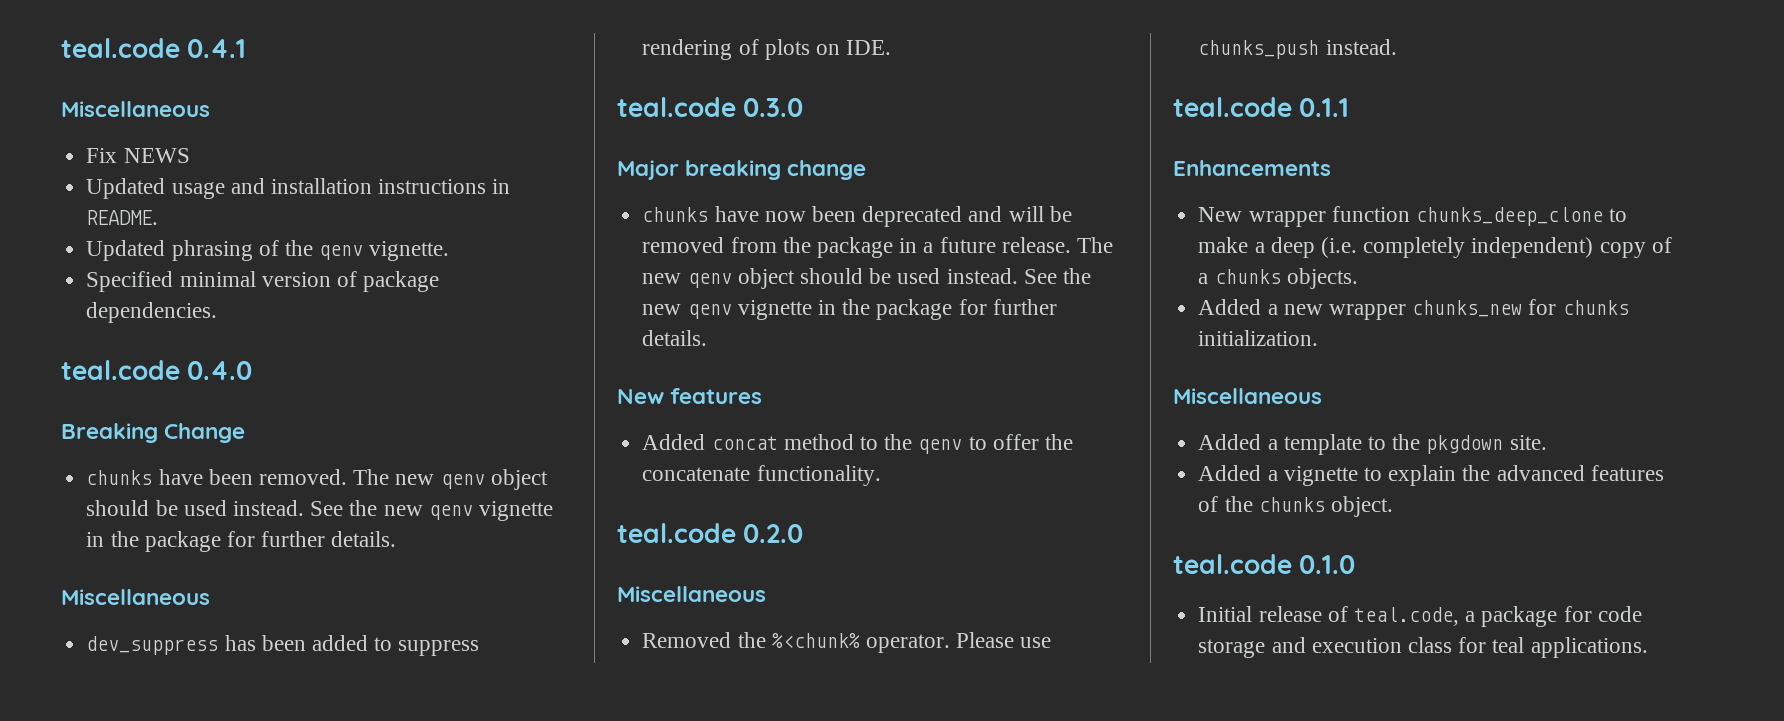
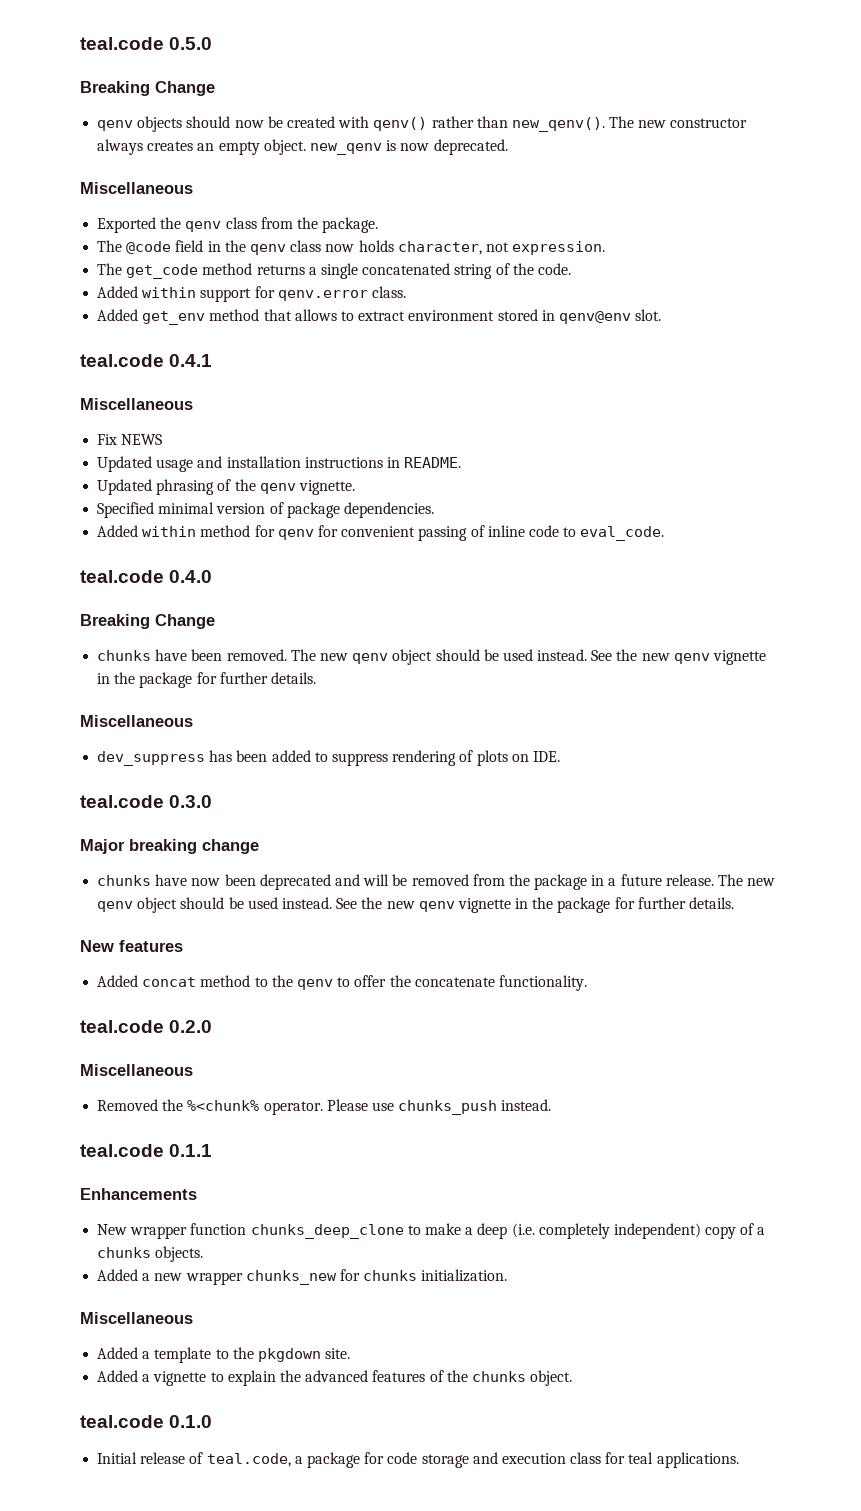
+ teal.code 0.5.0
+ Breaking Change
+ qenv objects should now be created with qenv() rather than new_qenv(). The new constructor always creates an empty object. new_qenv is now deprecated.
+ Miscellaneous
+ Exported the qenv class from the package.
+ The @code field in the qenv class now holds character, not expression.
+ The get_code method returns a single concatenated string of the code.
+ Added within support for qenv.error class.
+ Added get_env method that allows to extract environment stored in qenv@env slot.
+ Added within method for qenv for convenient passing of inline code to eval_code.

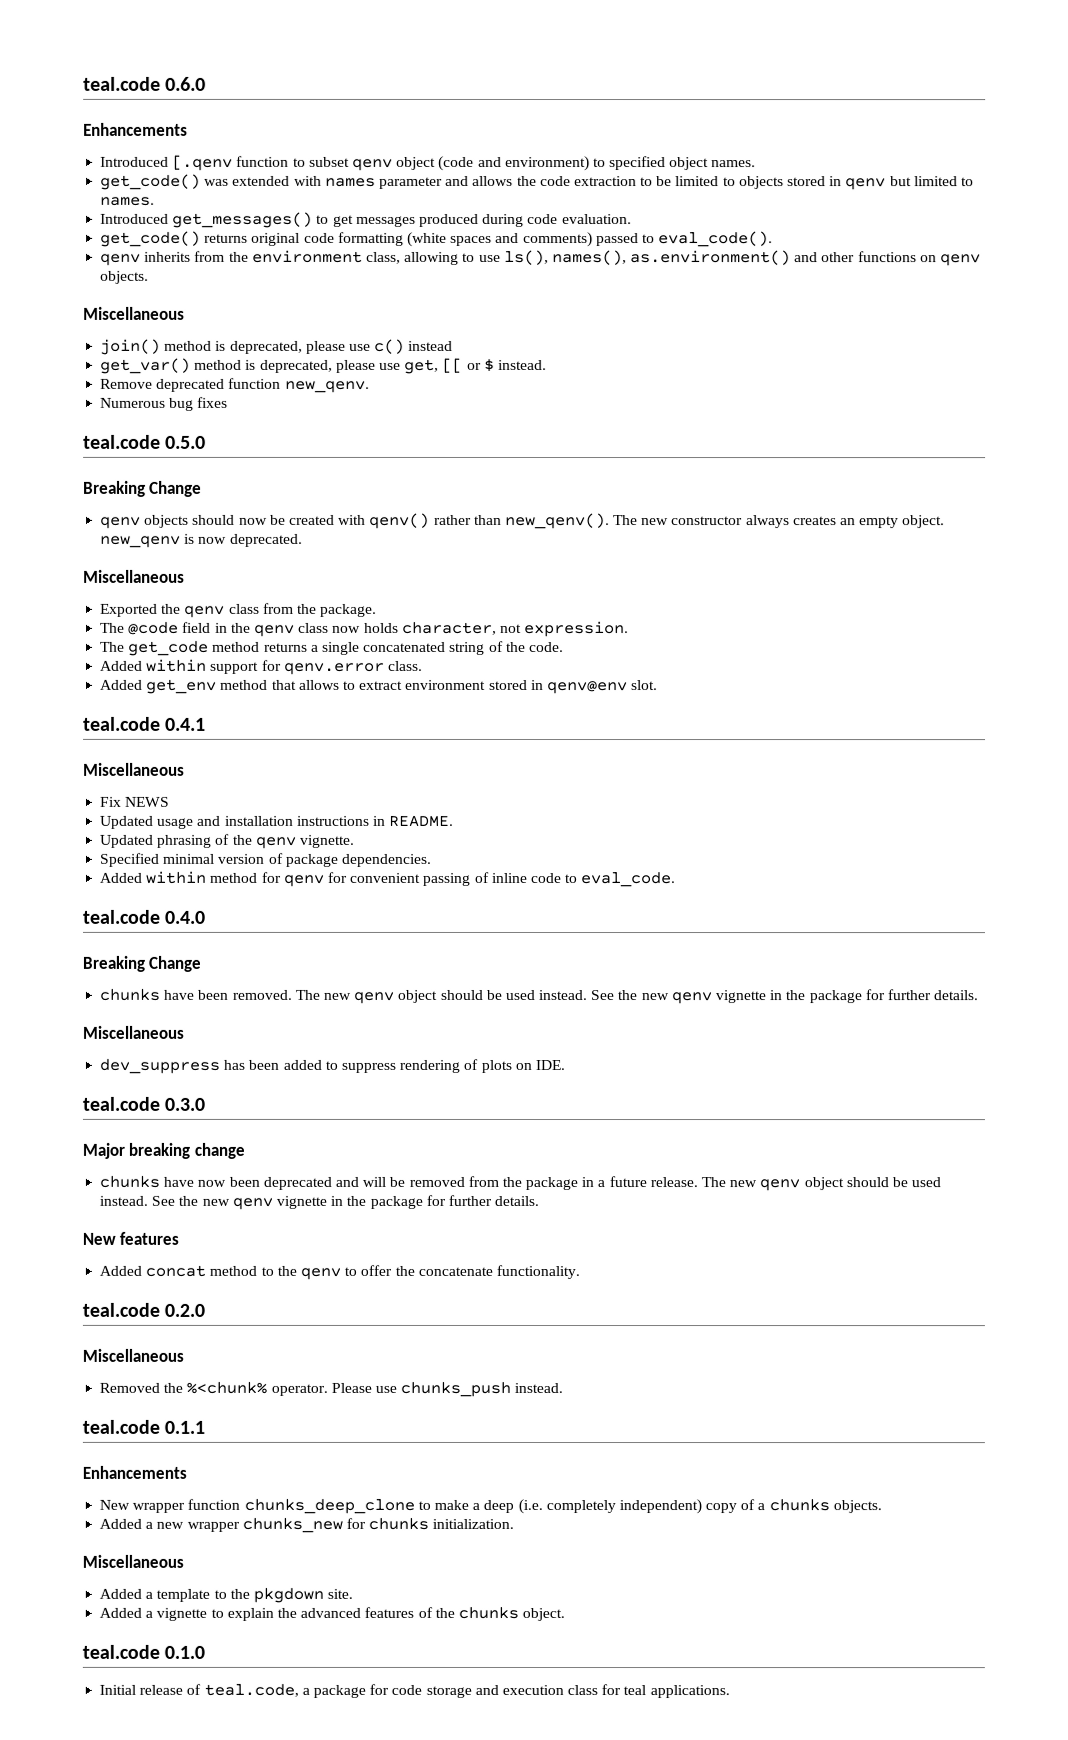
+ teal.code 0.6.0
+ Enhancements
+ Introduced [.qenv function to subset qenv object (code and environment) to specified object names.
+ get_code() was extended with names parameter and allows the code extraction to be limited to objects stored in qenv but limited to names.
+ Introduced get_messages() to get messages produced during code evaluation.
+ get_code() returns original code formatting (white spaces and comments) passed to eval_code().
+ qenv inherits from the environment class, allowing to use ls(), names(), as.environment() and other functions on qenv objects.
+ Miscellaneous
+ join() method is deprecated, please use c() instead
+ get_var() method is deprecated, please use get, [[ or $ instead.
+ Remove deprecated function new_qenv.
+ Numerous bug fixes

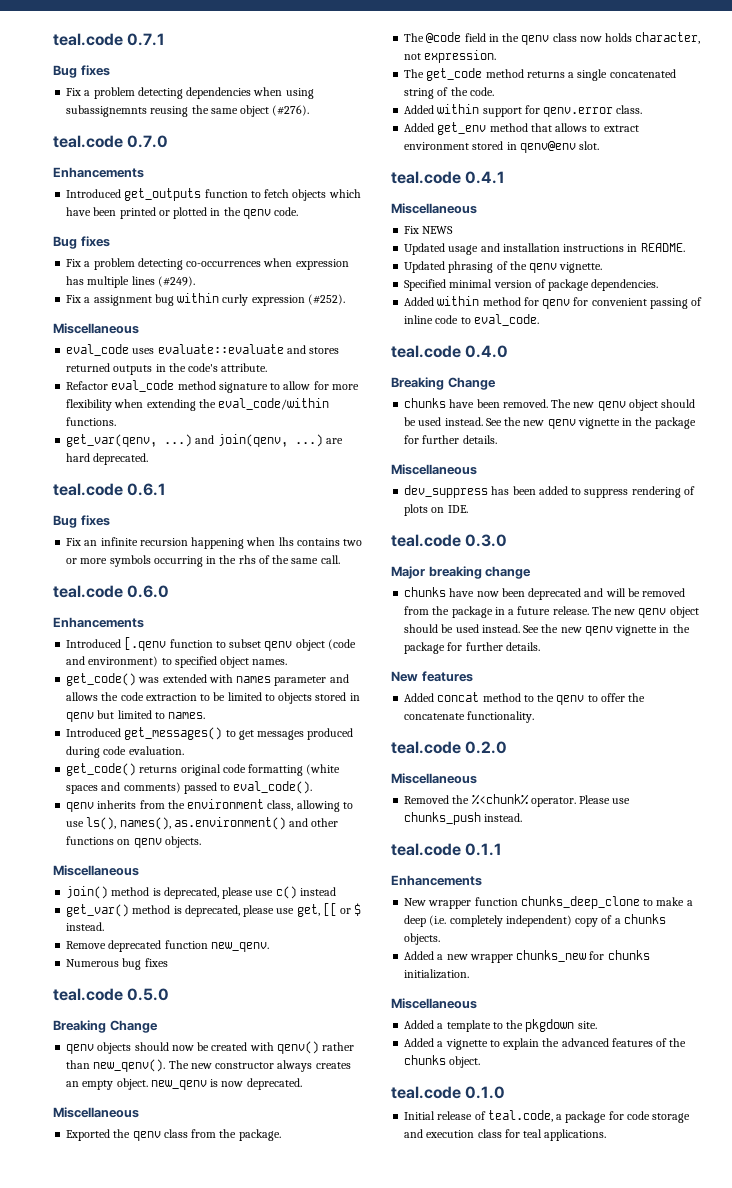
+ teal.code 0.7.1
+ Bug fixes
+ Fix a problem detecting dependencies when using subassignemnts reusing the same object (#276).
+ teal.code 0.7.0
+ Enhancements
+ Introduced get_outputs function to fetch objects which have been printed or plotted in the qenv code.
+ Bug fixes
+ Fix a problem detecting co-occurrences when expression has multiple lines (#249).
+ Fix a assignment bug within curly expression (#252).
+ Miscellaneous
+ eval_code uses evaluate::evaluate and stores returned outputs in the code's attribute.
+ Refactor eval_code method signature to allow for more flexibility when extending the eval_code/within functions.
+ get_var(qenv, ...) and join(qenv, ...) are hard deprecated.
+ teal.code 0.6.1
+ Bug fixes
+ Fix an infinite recursion happening when lhs contains two or more symbols occurring in the rhs of the same call.

